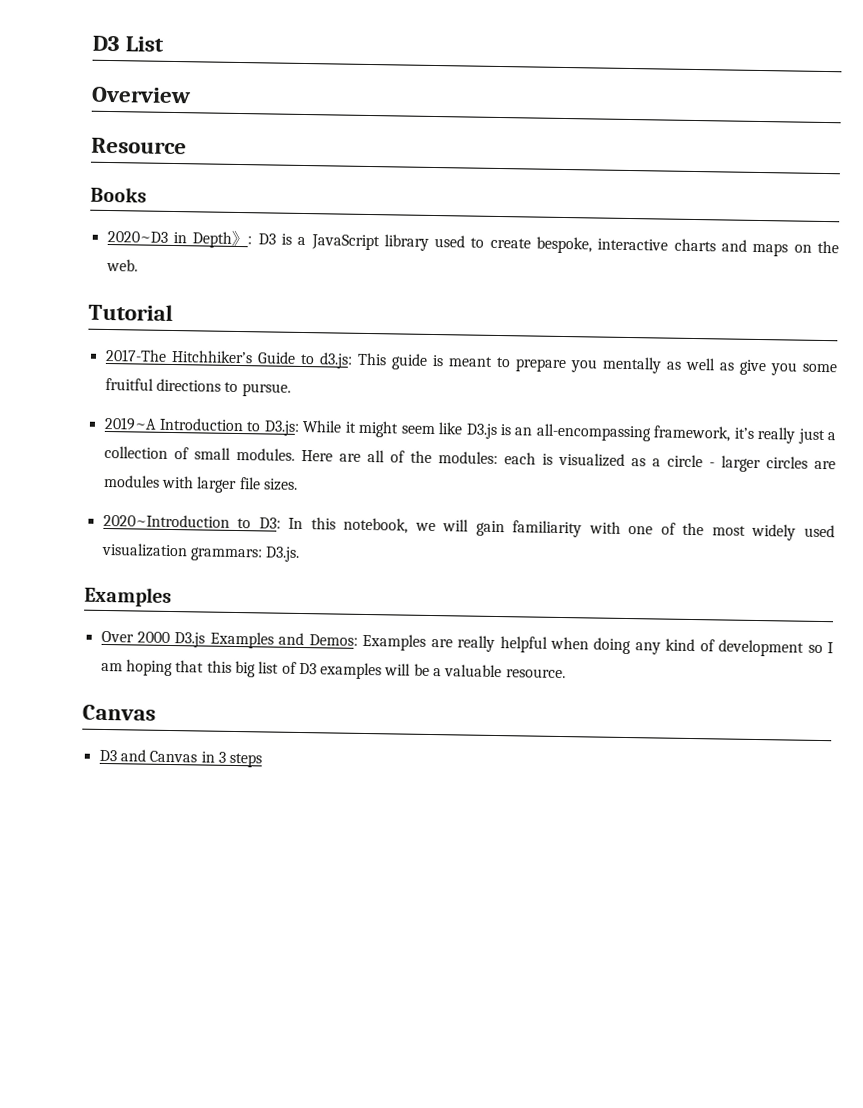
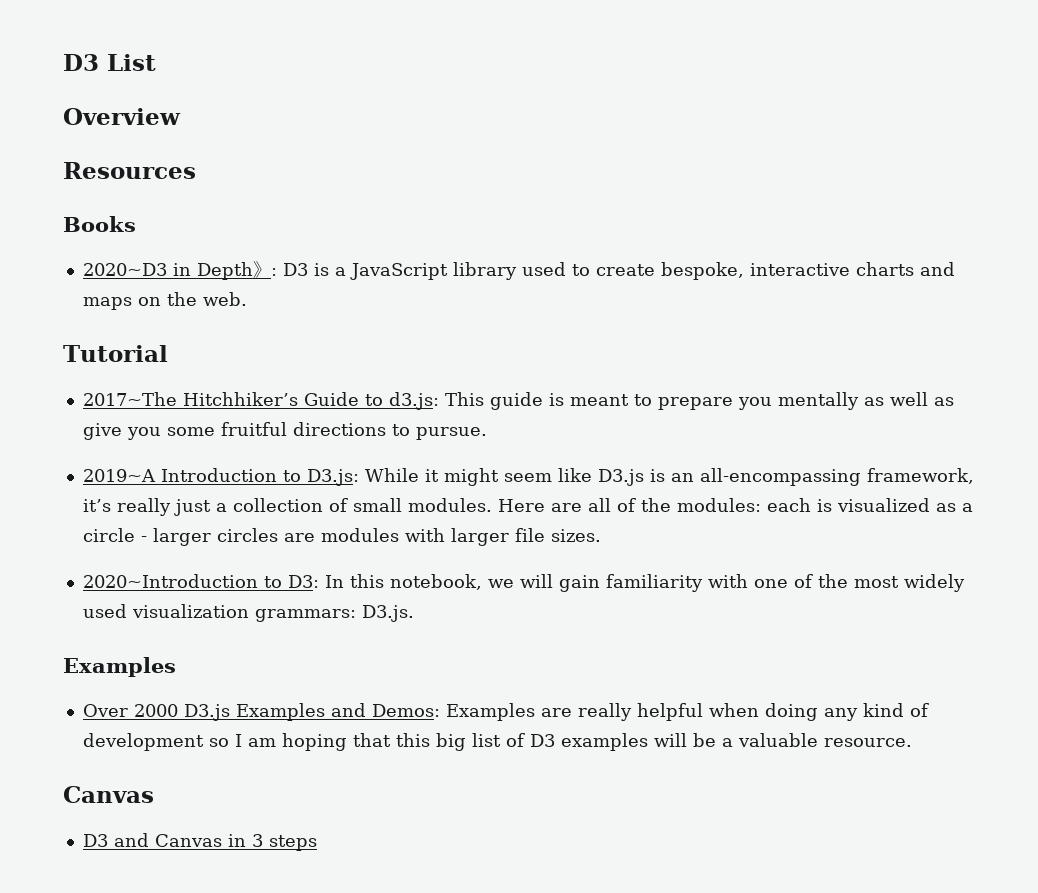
- Resource
+ Resources
- 2017-The Hitchhiker’s Guide to d3.js: This guide is meant to prepare you mentally as well as give you some fruitful directions to pursue.
+ 2017~The Hitchhiker’s Guide to d3.js: This guide is meant to prepare you mentally as well as give you some fruitful directions to pursue.

